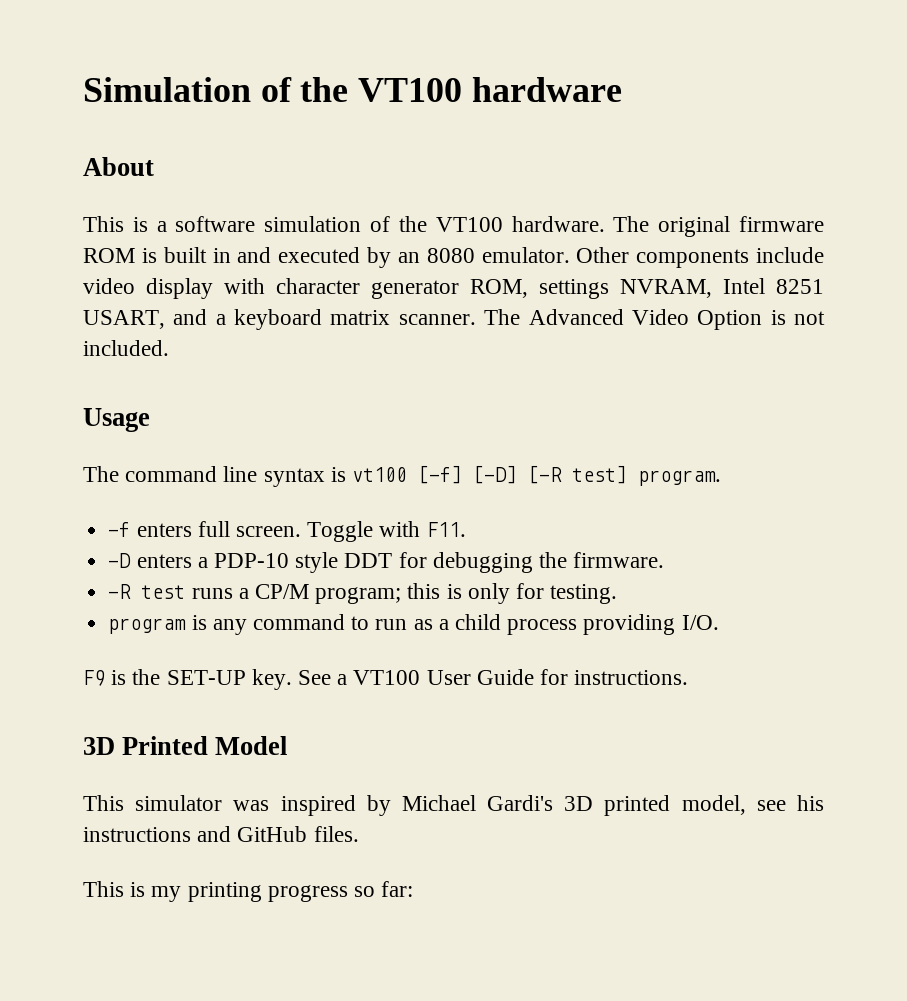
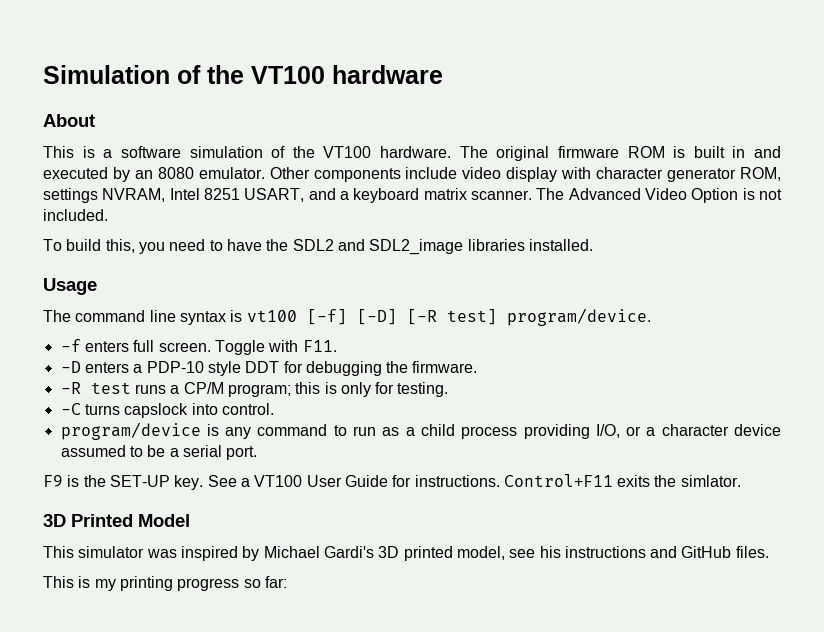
+ To build this, you need to have the SDL2 and SDL2_image libraries installed.
- The command line syntax is vt100 [-f] [-D] [-R test] program.
+ The command line syntax is vt100 [-f] [-D] [-R test] program/device.
- program is any command to run as a child process providing I/O.
+ -C turns capslock into control.
+ program/device is any command to run as a child process providing I/O, or a character device assumed to be a serial port.
+ Control+F11 exits the simlator.

